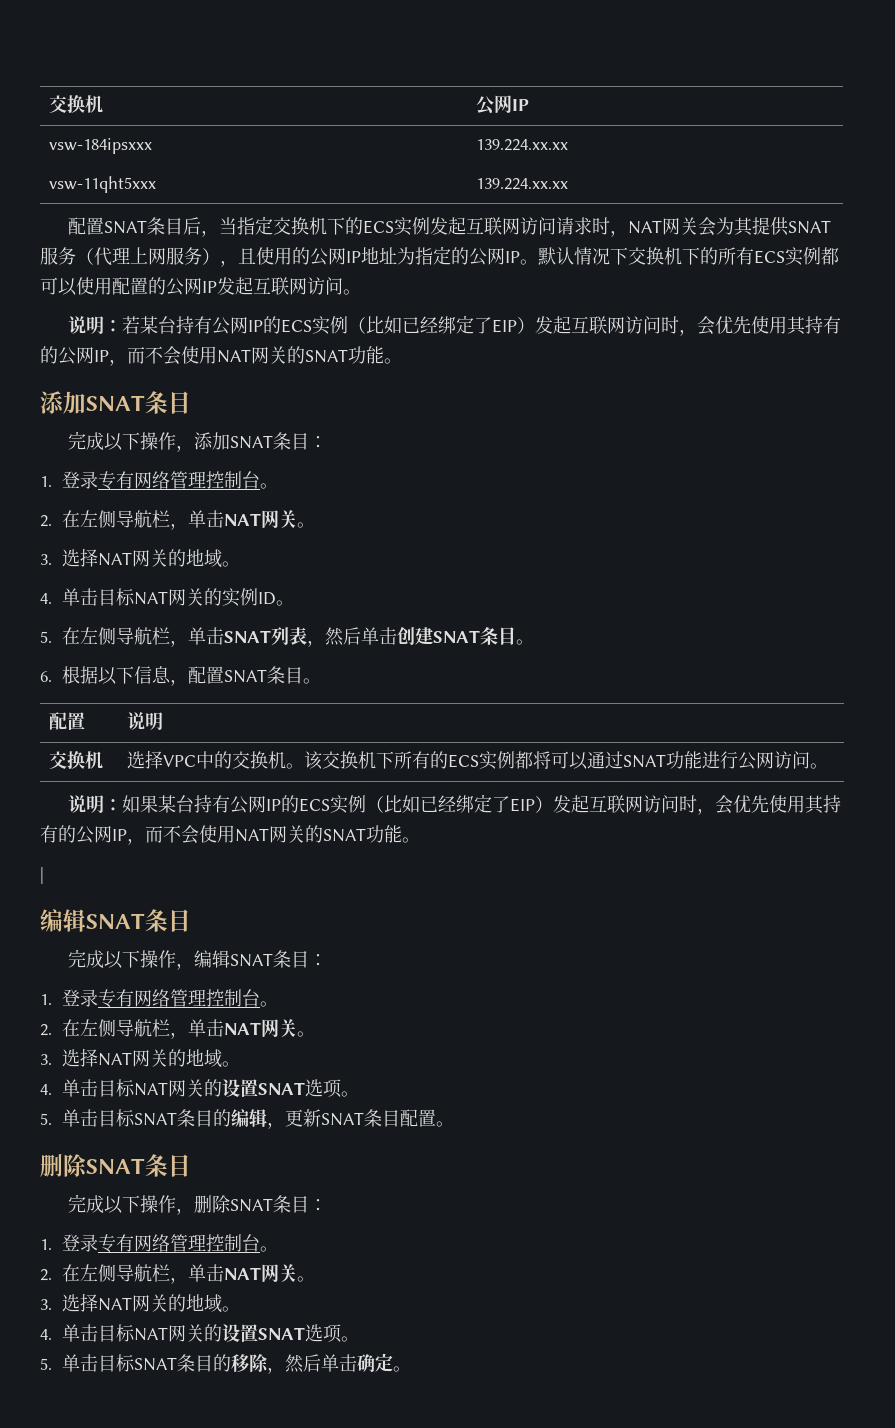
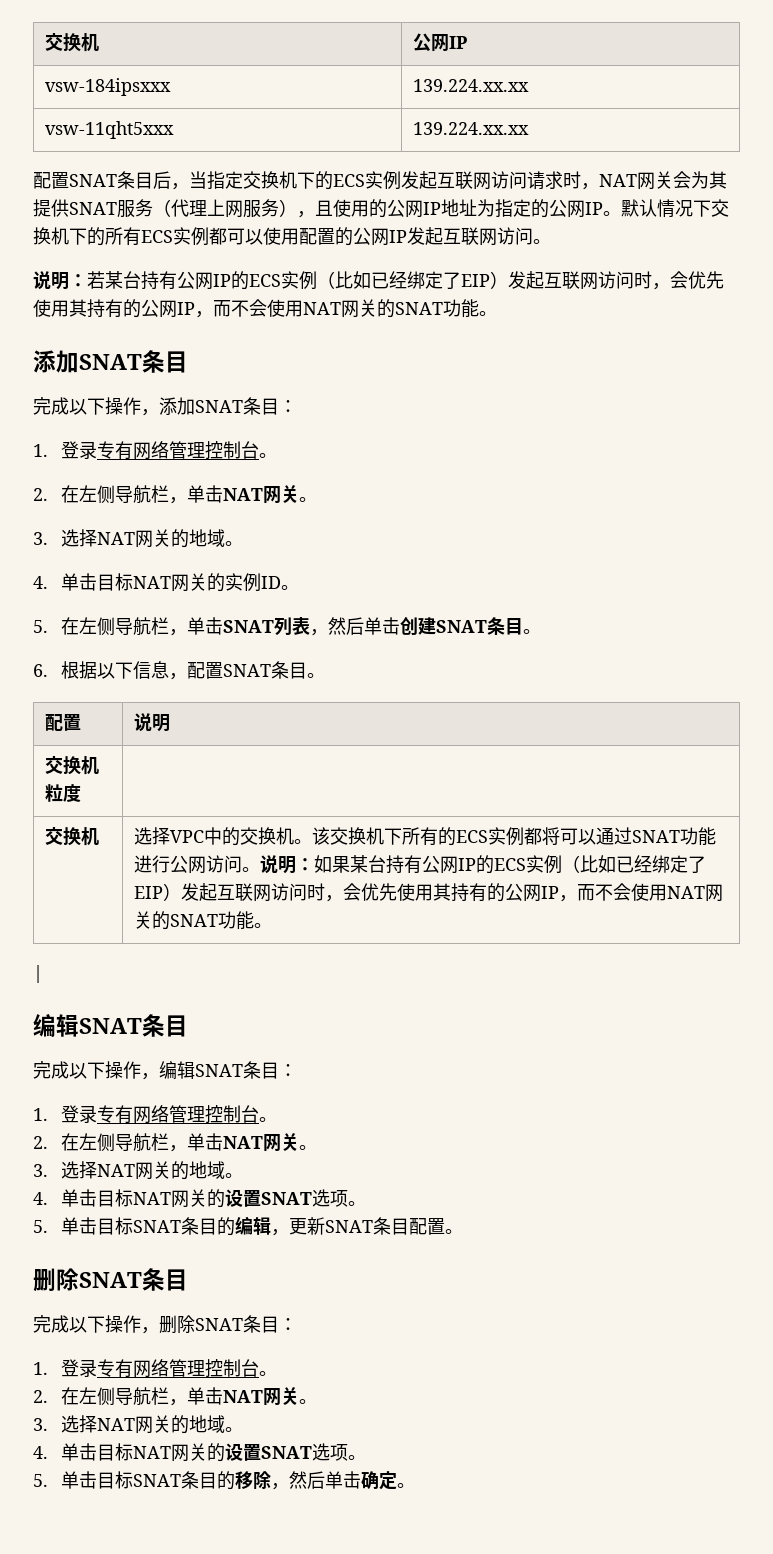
+ 交换机粒度 |
- 该交换机下所有的ECS实例都将可以通过SNAT功能进行公网访问。
- 说明：如果某台持有公网IP的ECS实例（比如已经绑定了EIP）发起互联网访问时，会优先使用其持有的公网IP，而不会使用NAT网关的SNAT功能。
+ 该交换机下所有的ECS实例都将可以通过SNAT功能进行公网访问。说明：如果某台持有公网IP的ECS实例（比如已经绑定了EIP）发起互联网访问时，会优先使用其持有的公网IP，而不会使用NAT网关的SNAT功能。

